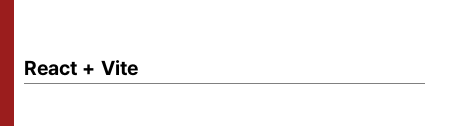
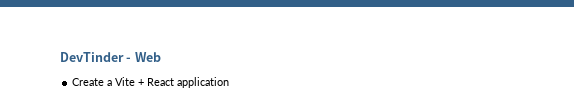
- React + Vite
+ DevTinder - Web
+ Create a Vite + React application

